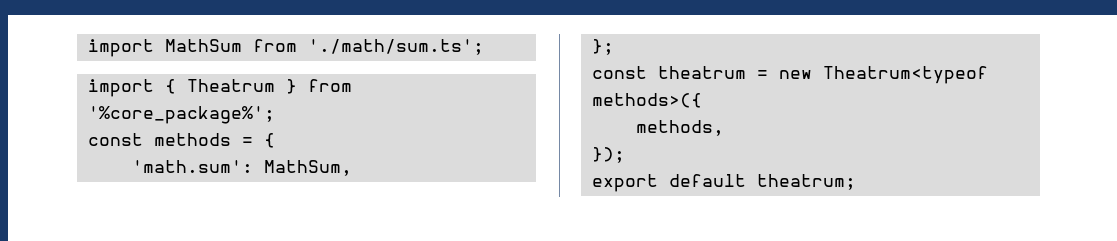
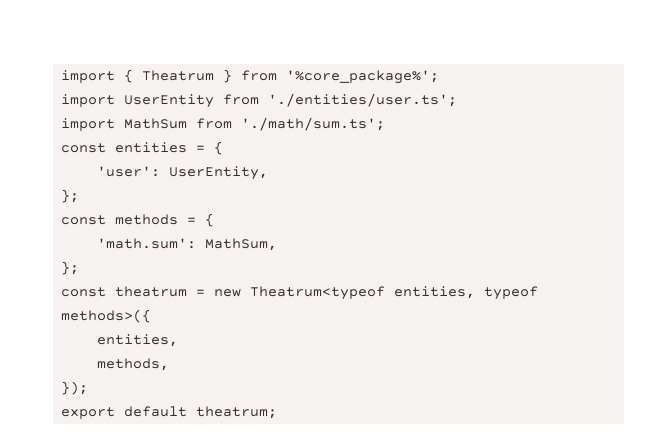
- import MathSum from './math/sum.ts';
+ import UserEntity from './entities/user.ts';
+ import MathSum from './math/sum.ts';
+ const entities = {
+ 'user': UserEntity,
+ };
- const theatrum = new Theatrum<typeof methods>({
+ const theatrum = new Theatrum<typeof entities, typeof methods>({
+ entities,

